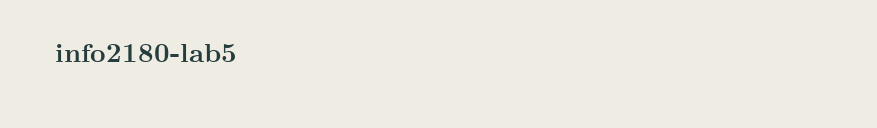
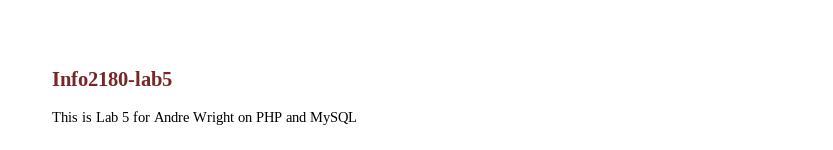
- info2180-lab5
+ Info2180-lab5
+ This is Lab 5 for Andre Wright on PHP and MySQL

